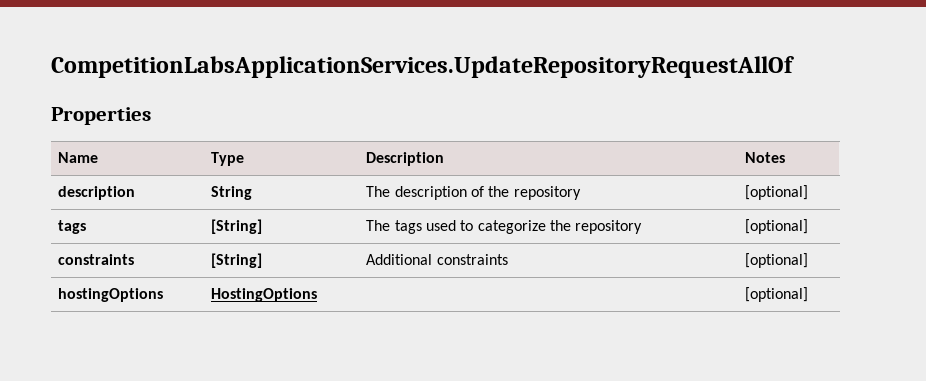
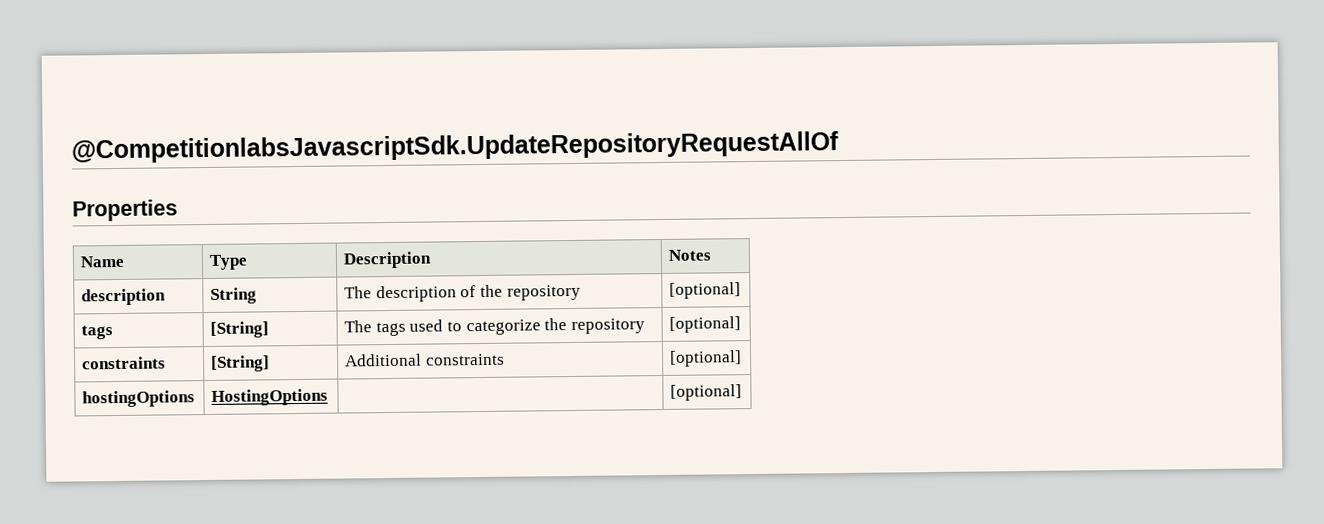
- CompetitionLabsApplicationServices.UpdateRepositoryRequestAllOf
+ @CompetitionlabsJavascriptSdk.UpdateRepositoryRequestAllOf

